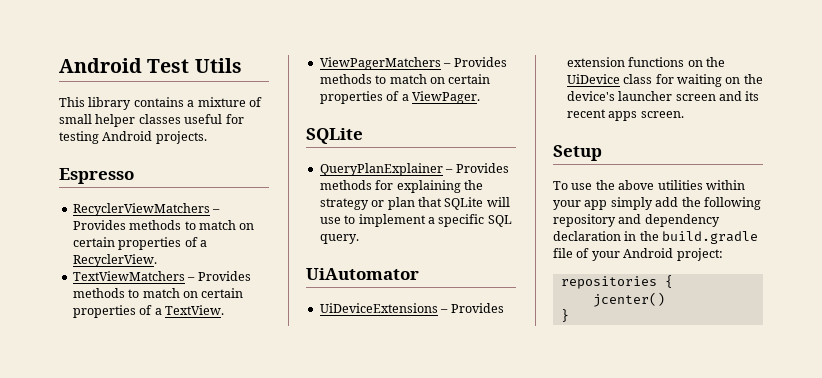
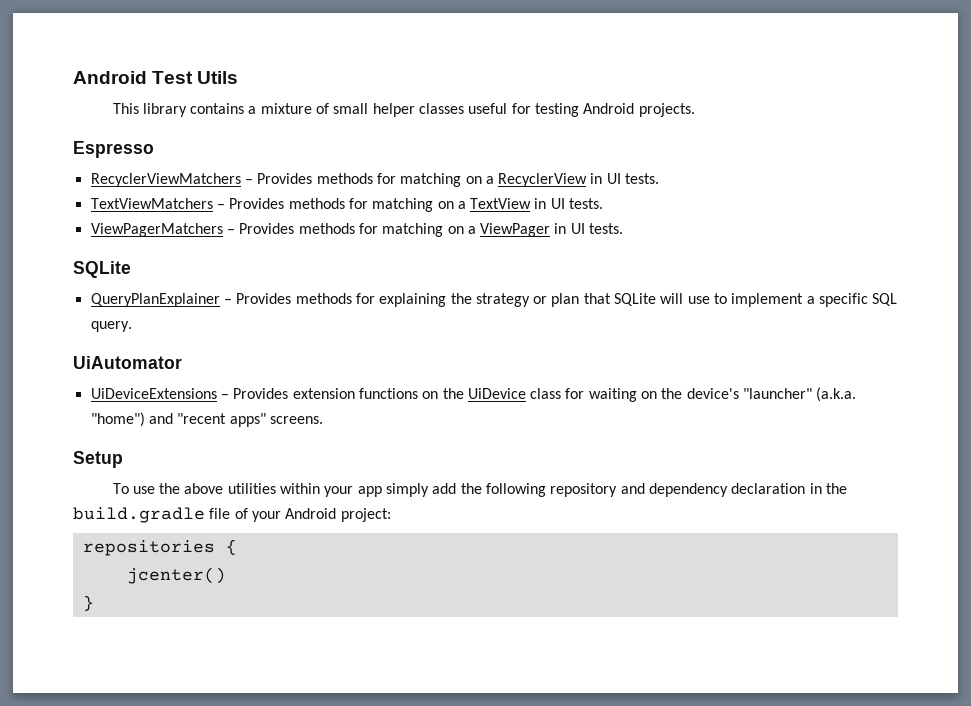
- RecyclerViewMatchers – Provides methods to match on certain properties of a RecyclerView.
- TextViewMatchers – Provides methods to match on certain properties of a TextView.
- ViewPagerMatchers – Provides methods to match on certain properties of a ViewPager.
+ RecyclerViewMatchers – Provides methods for matching on a RecyclerView in UI tests.
+ TextViewMatchers – Provides methods for matching on a TextView in UI tests.
+ ViewPagerMatchers – Provides methods for matching on a ViewPager in UI tests.
- UiDeviceExtensions – Provides extension functions on the UiDevice class for waiting on the device's launcher screen and its recent apps screen.
+ UiDeviceExtensions – Provides extension functions on the UiDevice class for waiting on the device's "launcher" (a.k.a. "home") and "recent apps" screens.

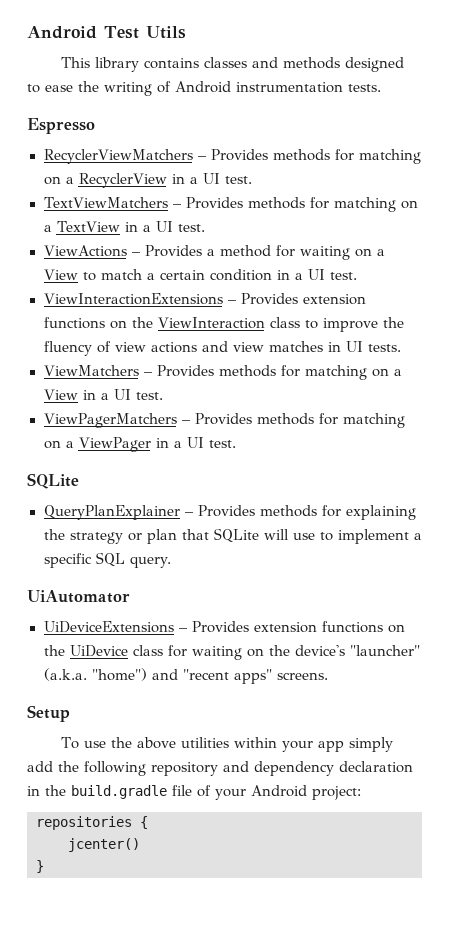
- This library contains a mixture of small helper classes useful for testing Android projects.
+ This library contains classes and methods designed to ease the writing of Android instrumentation tests.
- RecyclerViewMatchers – Provides methods for matching on a RecyclerView in UI tests.
+ RecyclerViewMatchers – Provides methods for matching on a RecyclerView in a UI test.
- TextViewMatchers – Provides methods for matching on a TextView in UI tests.
+ TextViewMatchers – Provides methods for matching on a TextView in a UI test.
+ ViewActions – Provides a method for waiting on a View to match a certain condition in a UI test.
+ ViewInteractionExtensions – Provides extension functions on the ViewInteraction class to improve the fluency of view actions and view matches in UI tests.
+ ViewMatchers – Provides methods for matching on a View in a UI test.
- ViewPagerMatchers – Provides methods for matching on a ViewPager in UI tests.
+ ViewPagerMatchers – Provides methods for matching on a ViewPager in a UI test.

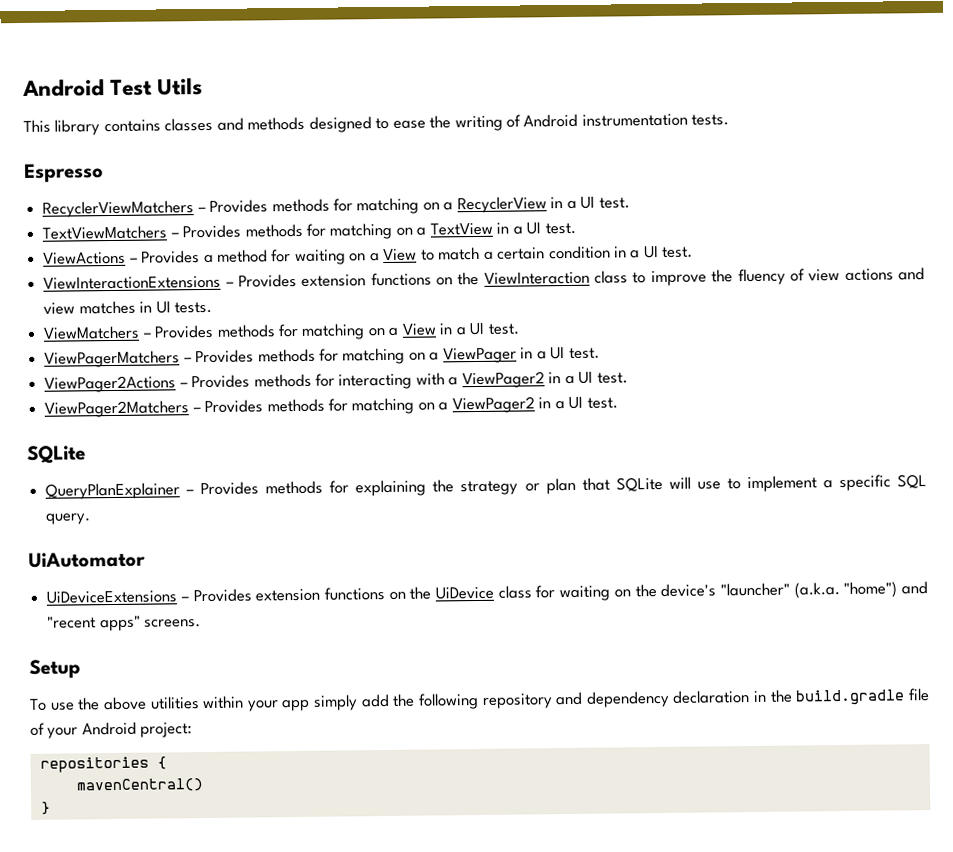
+ ViewPager2Actions – Provides methods for interacting with a ViewPager2 in a UI test.
+ ViewPager2Matchers – Provides methods for matching on a ViewPager2 in a UI test.
- jcenter()
+ mavenCentral()

